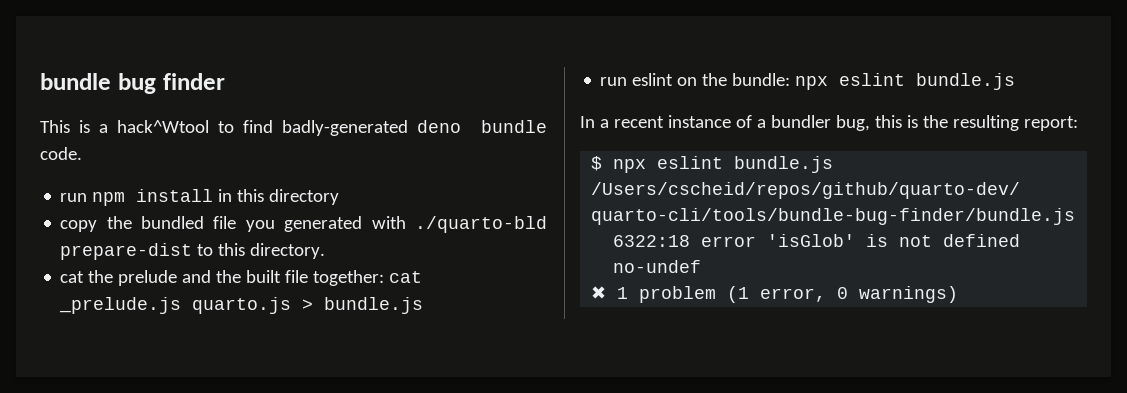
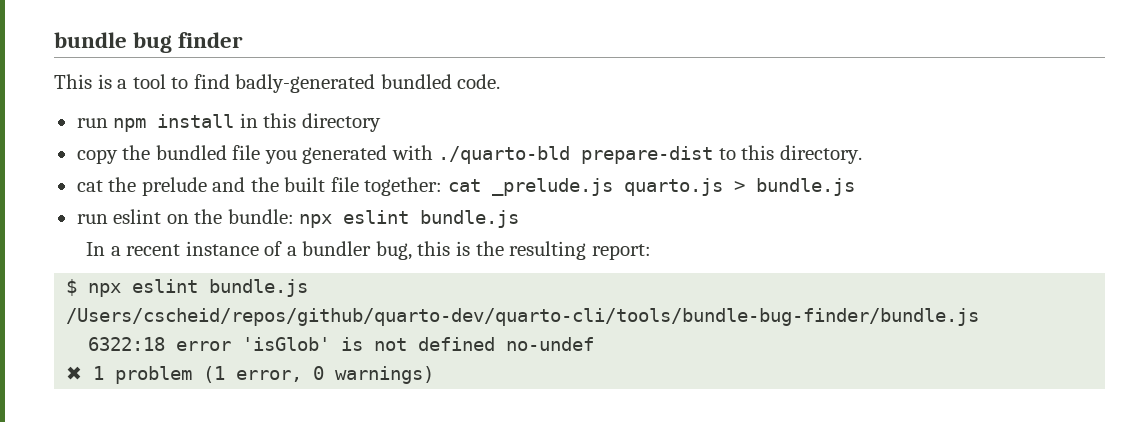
- This is a hack^Wtool to find badly-generated deno bundle code.
+ This is a tool to find badly-generated bundled code.

